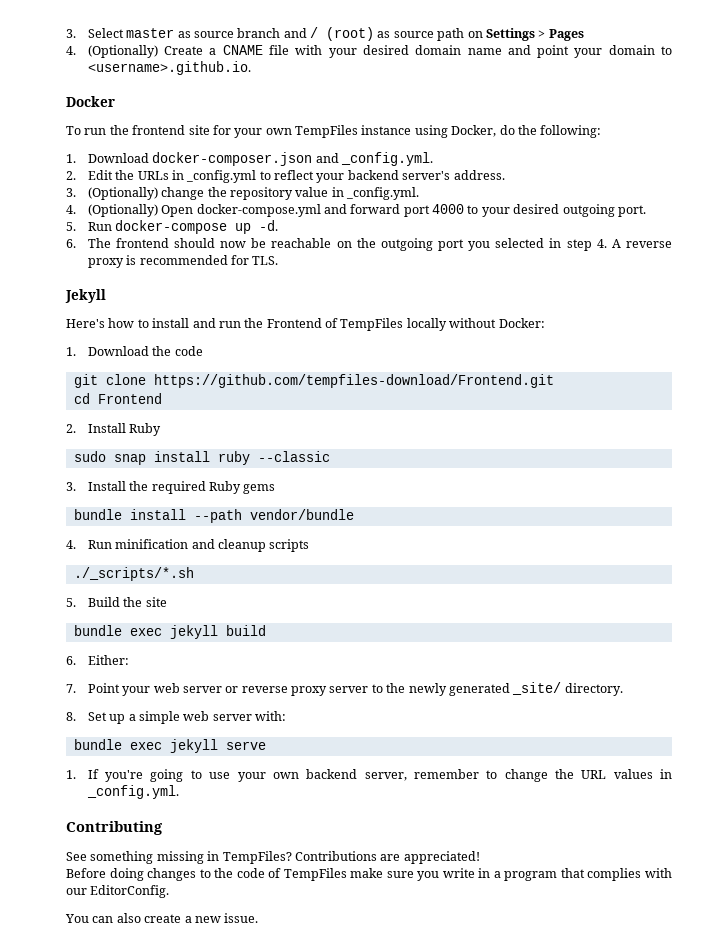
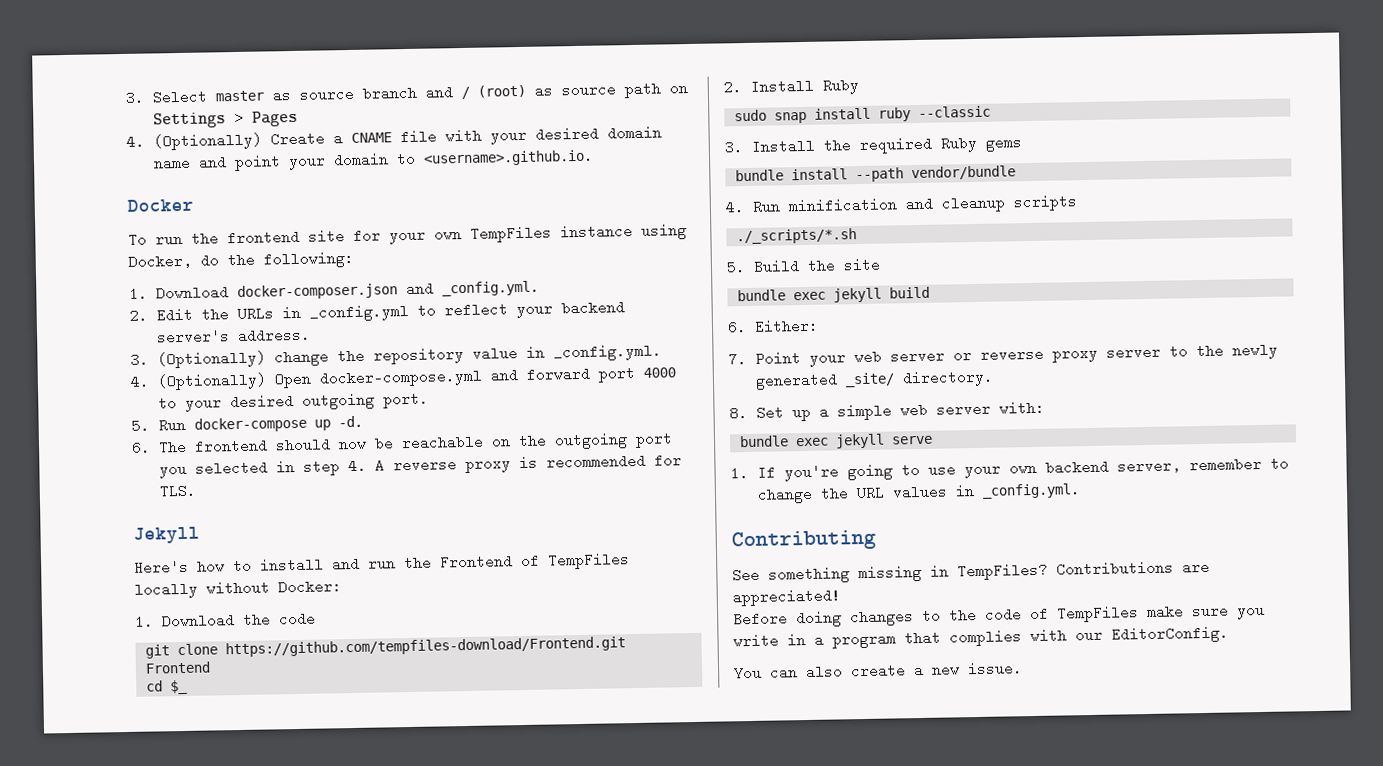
- git clone https://github.com/tempfiles-download/Frontend.git
+ git clone https://github.com/tempfiles-download/Frontend.git Frontend
- cd Frontend
+ cd $_

